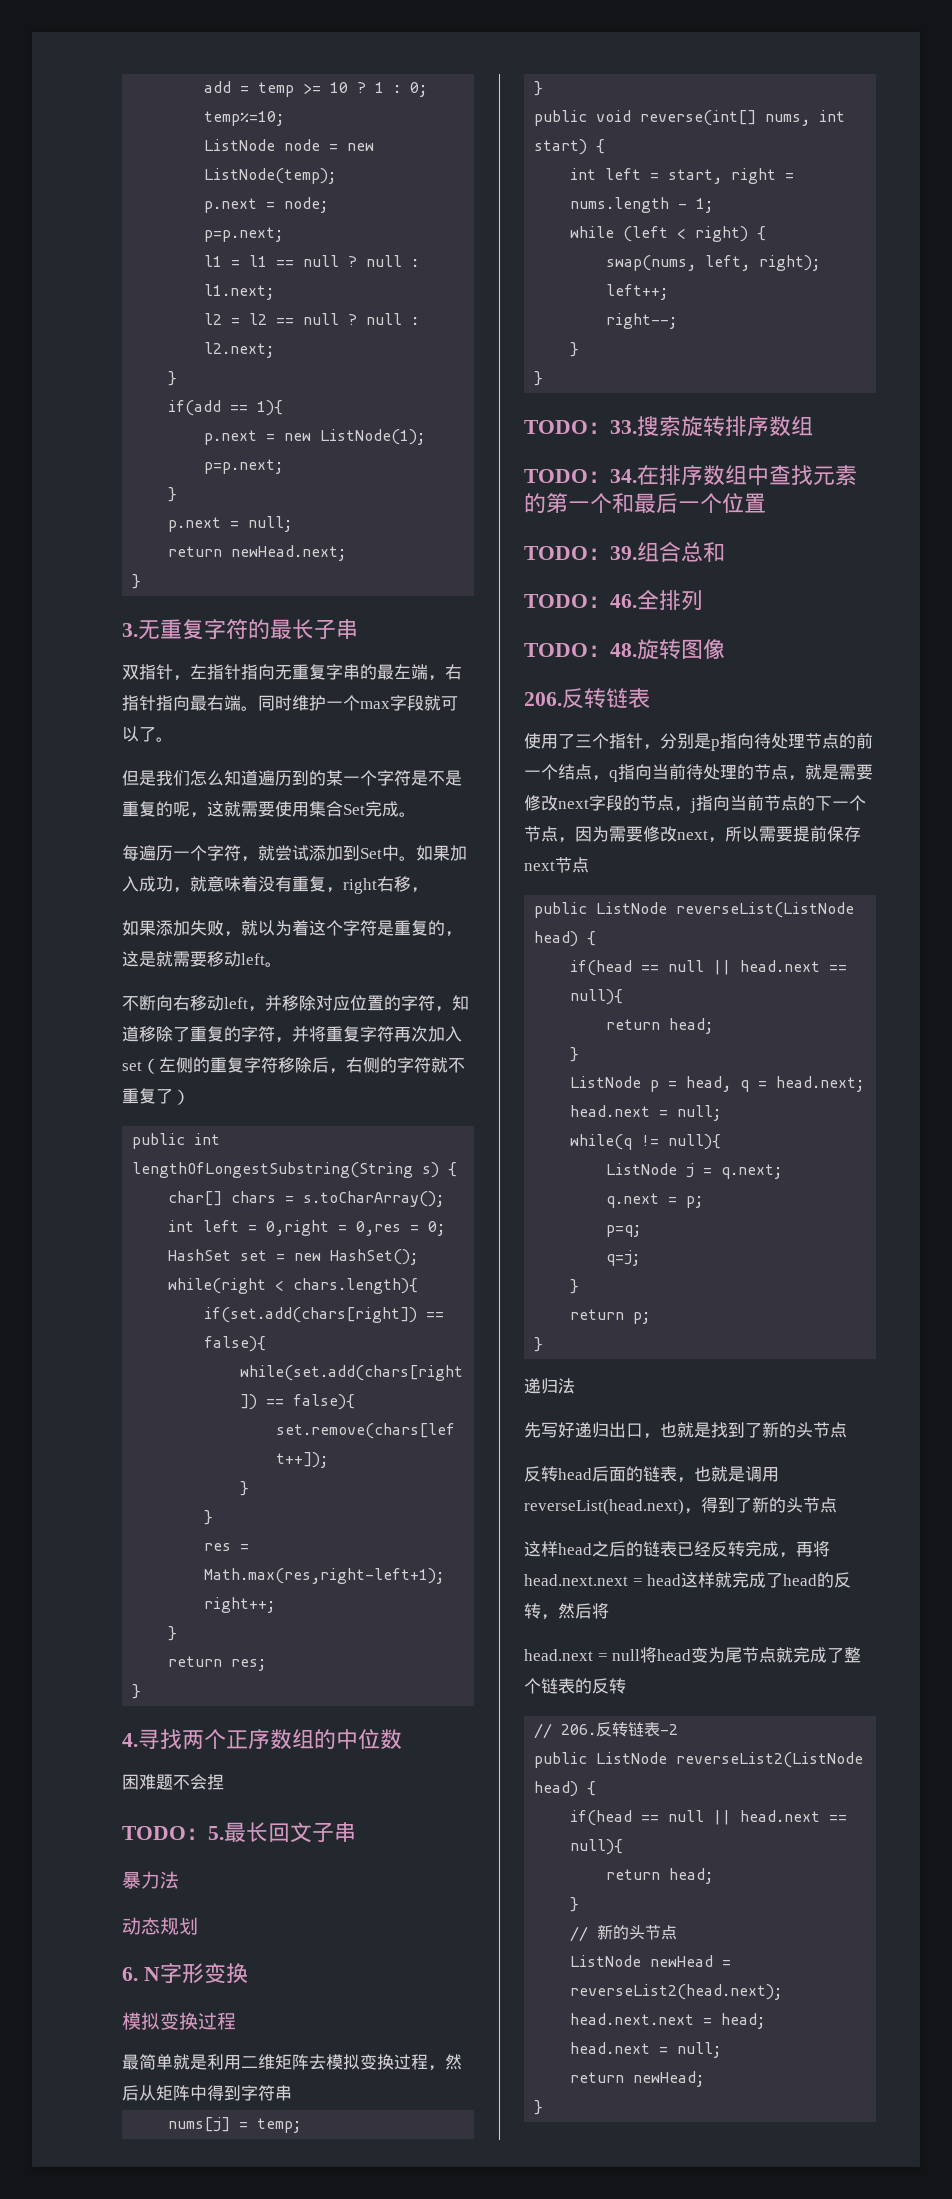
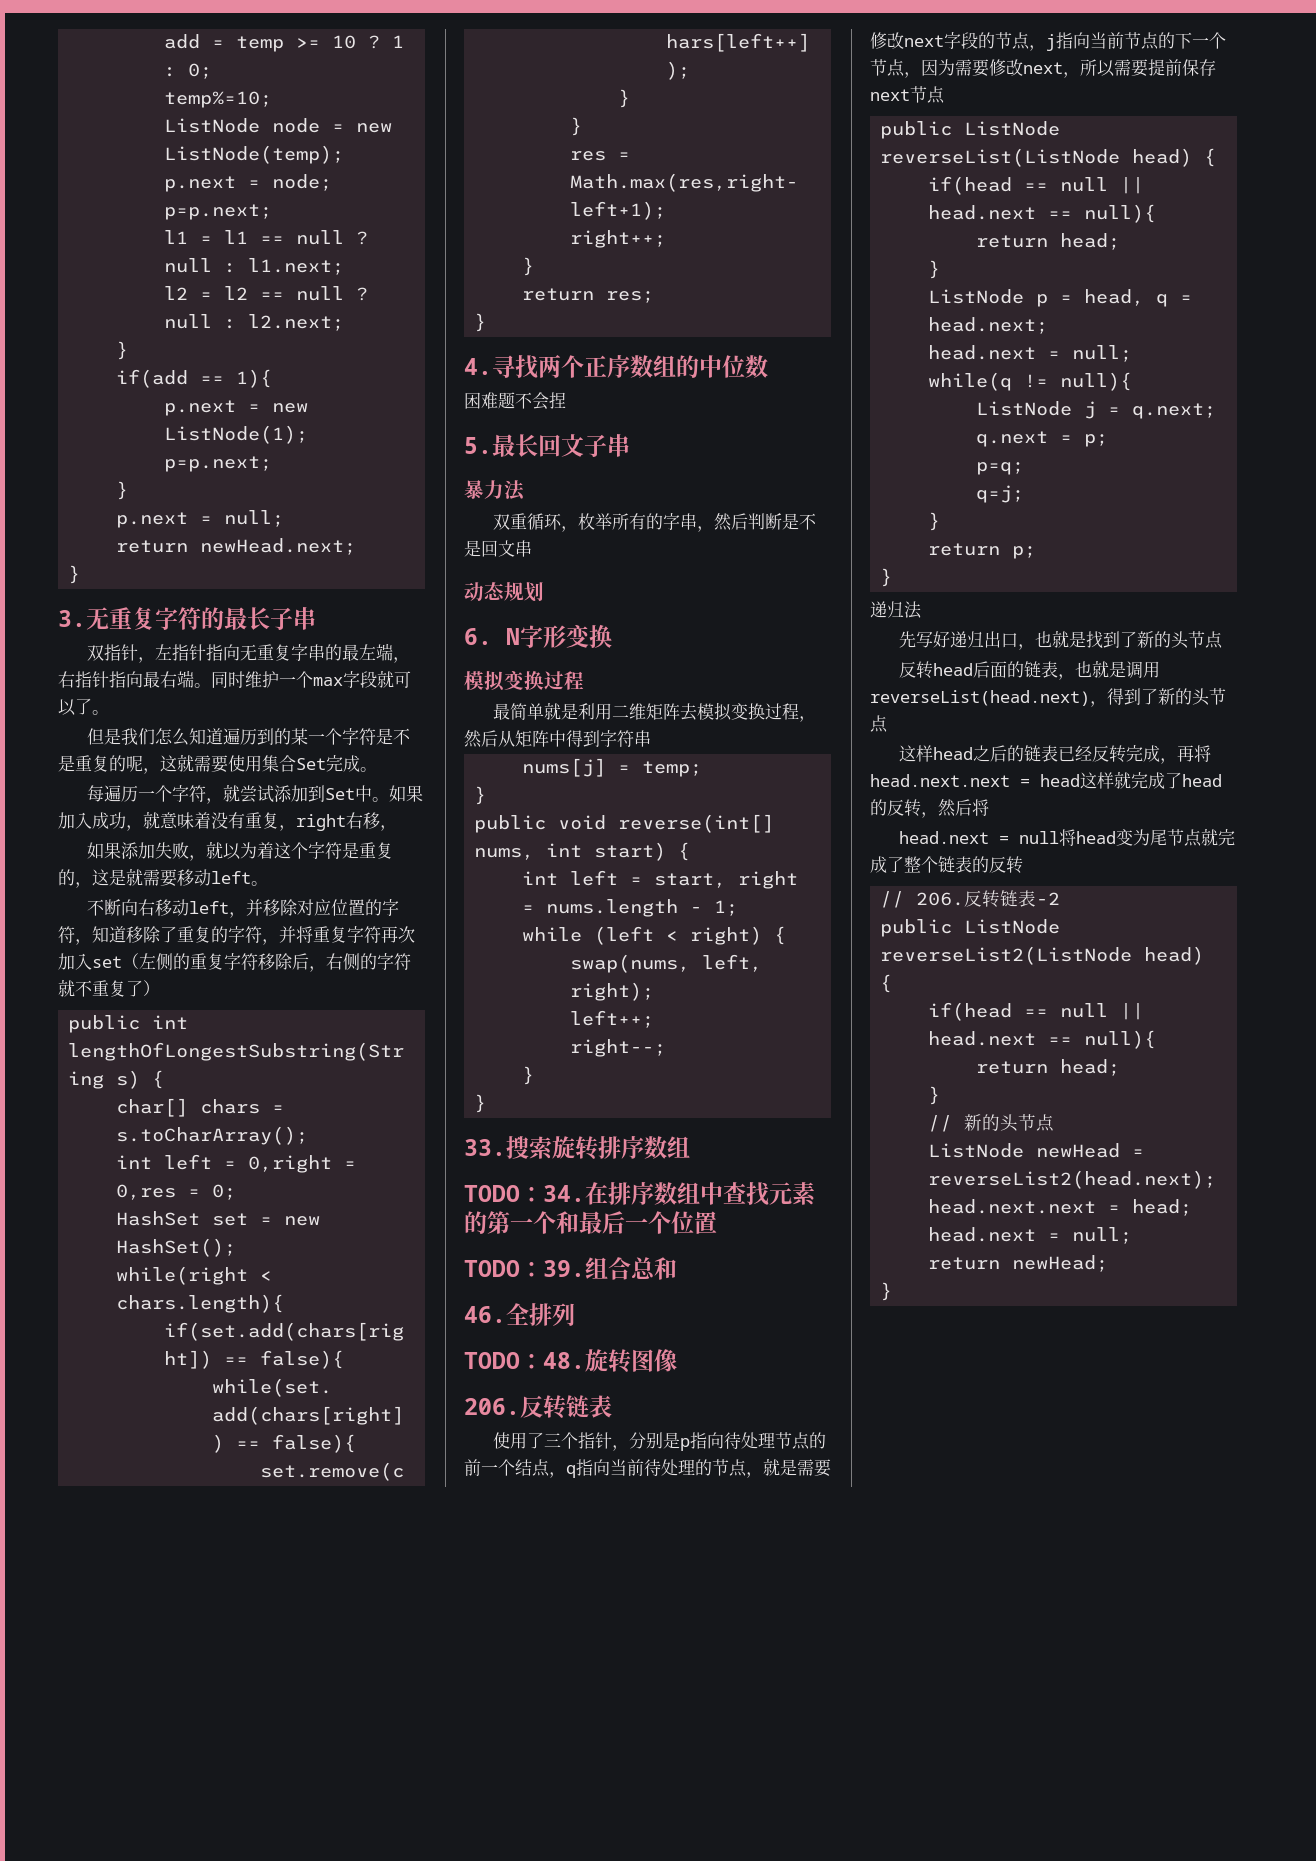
- TODO：5.最长回文子串
+ 5.最长回文子串
+ 双重循环，枚举所有的字串，然后判断是不是回文串
- TODO：33.搜索旋转排序数组
+ 33.搜索旋转排序数组
- TODO：46.全排列
+ 46.全排列

